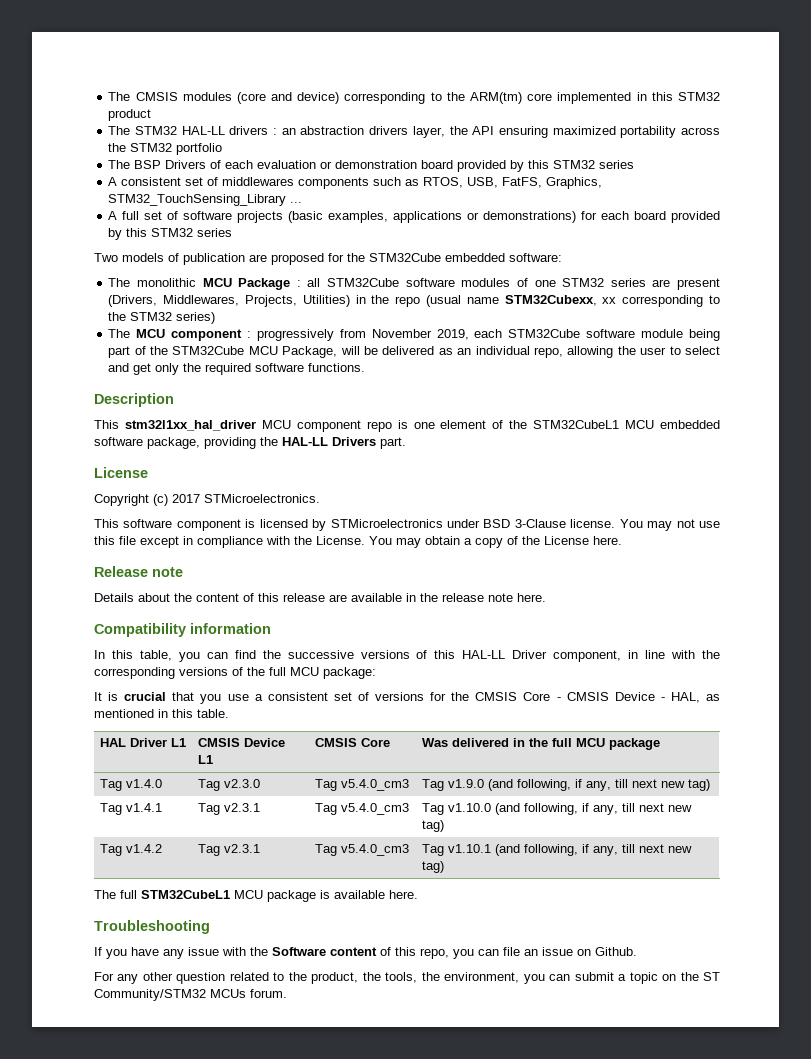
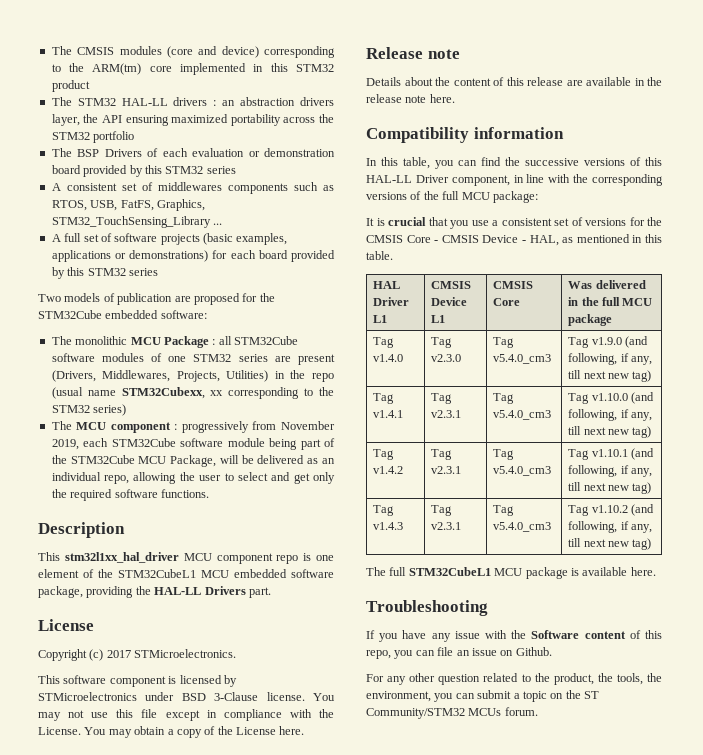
+ Tag v1.4.3 | Tag v2.3.1 | Tag v5.4.0_cm3 | Tag v1.10.2 (and following, if any, till next new tag)

